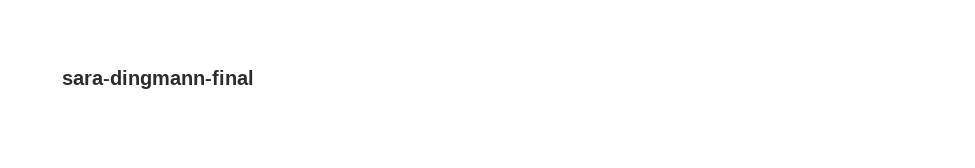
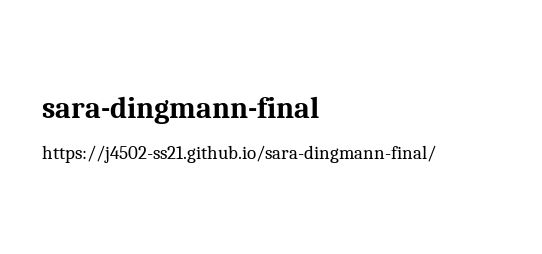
+ https://j4502-ss21.github.io/sara-dingmann-final/

